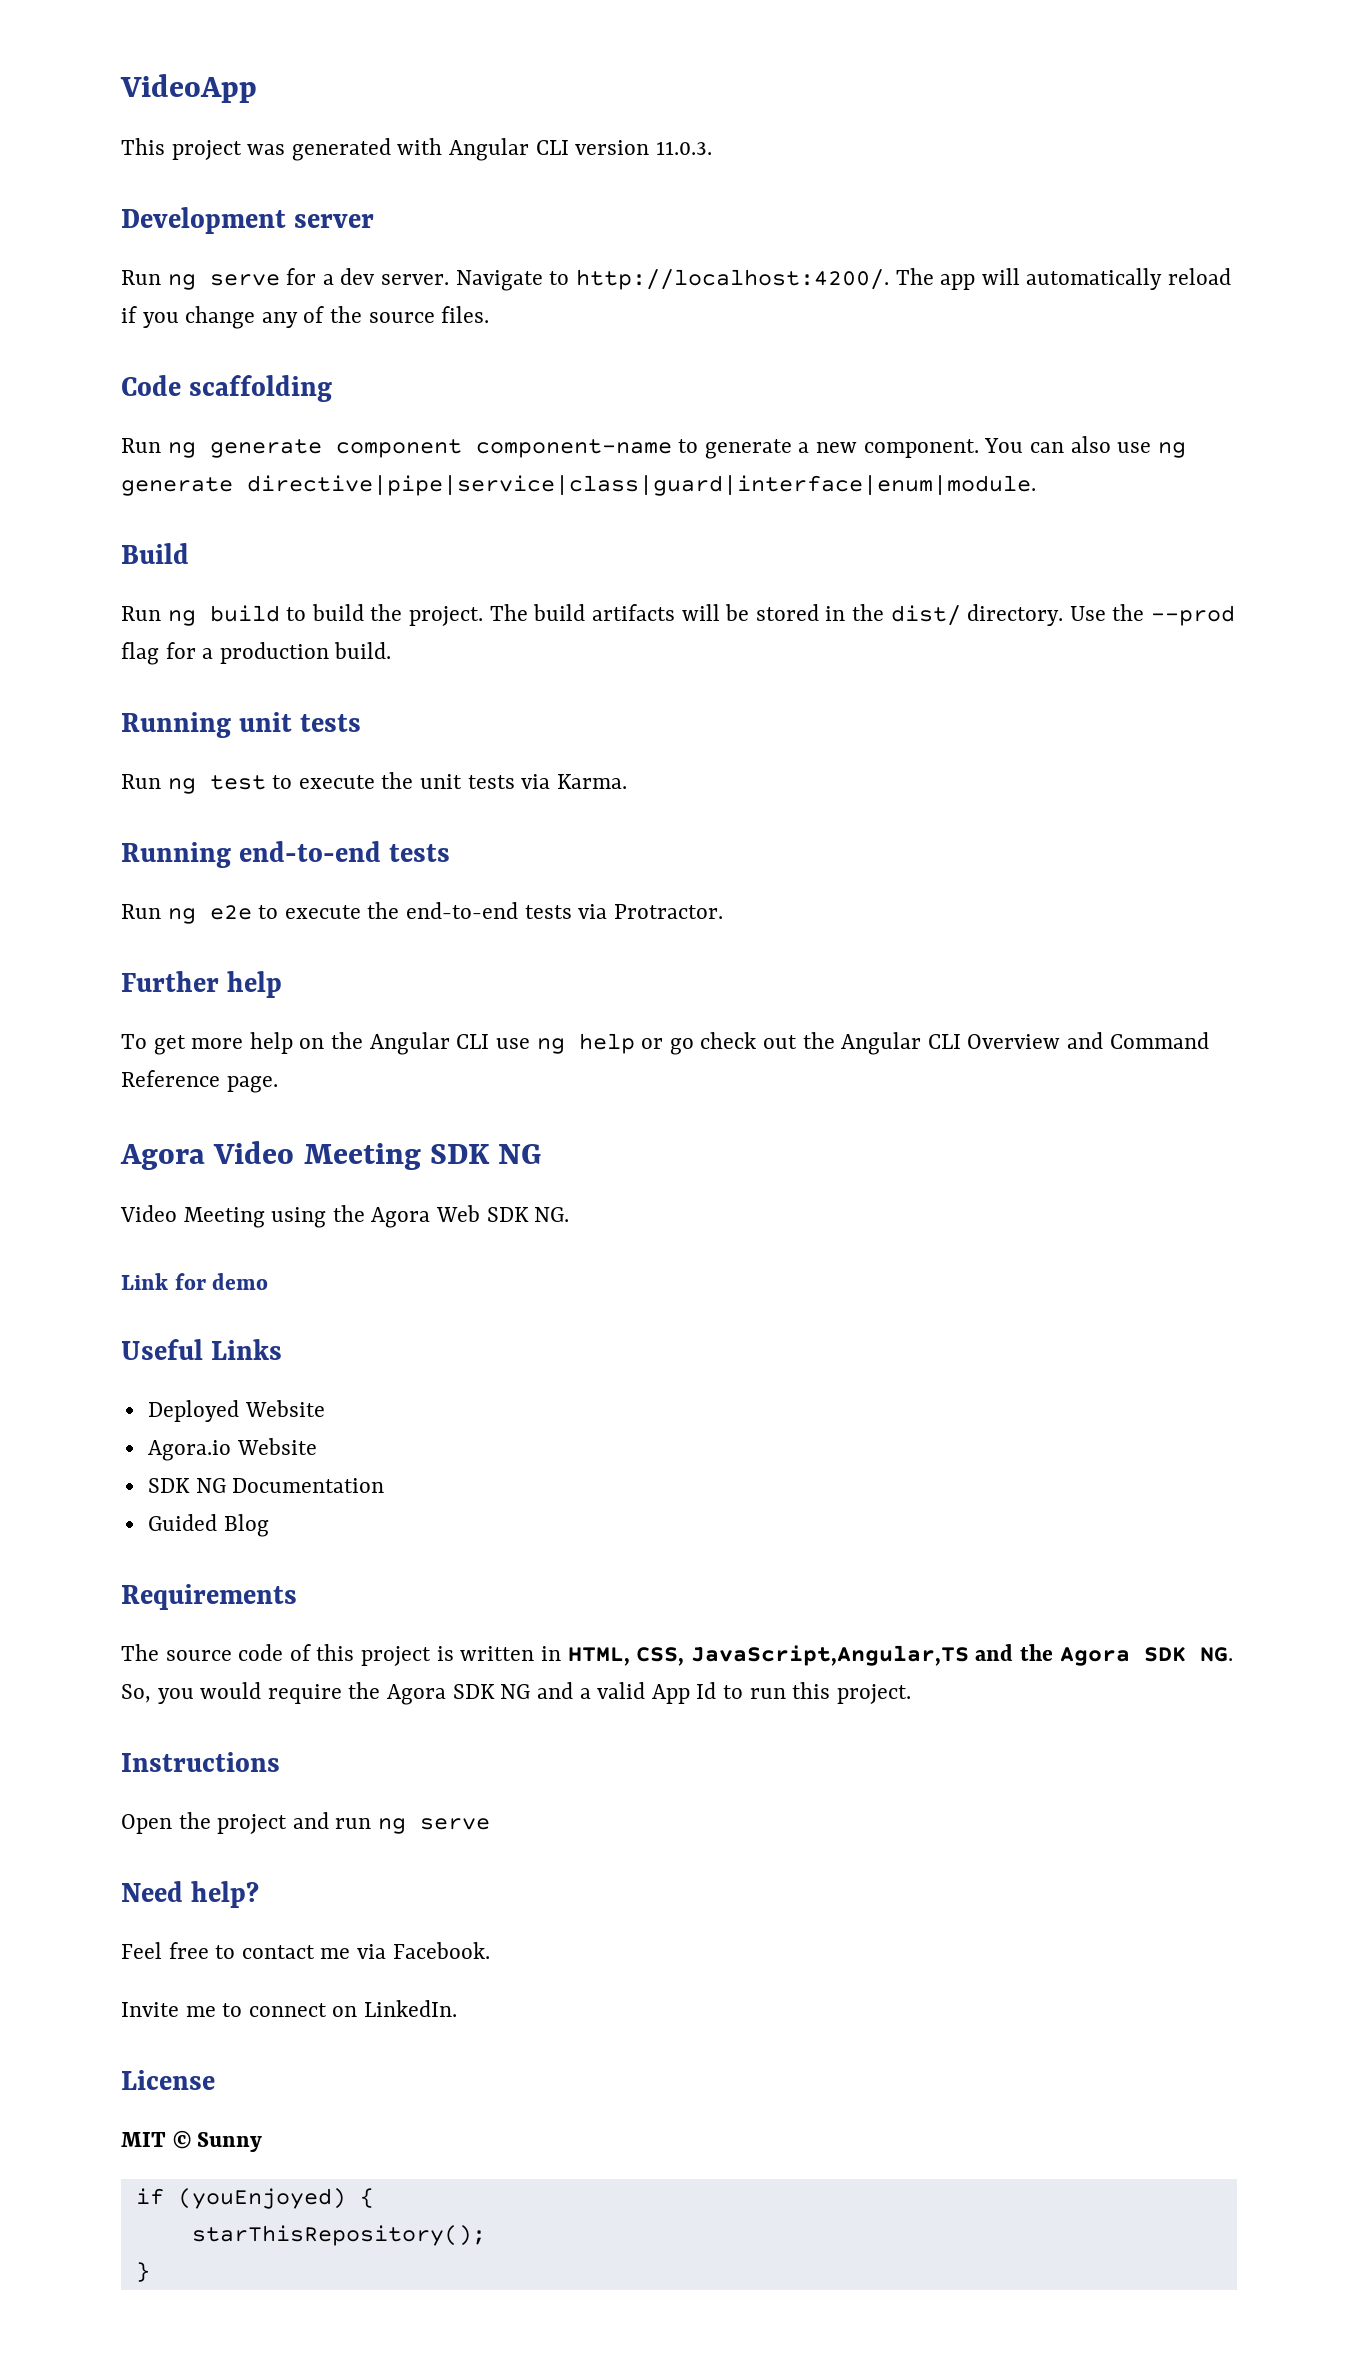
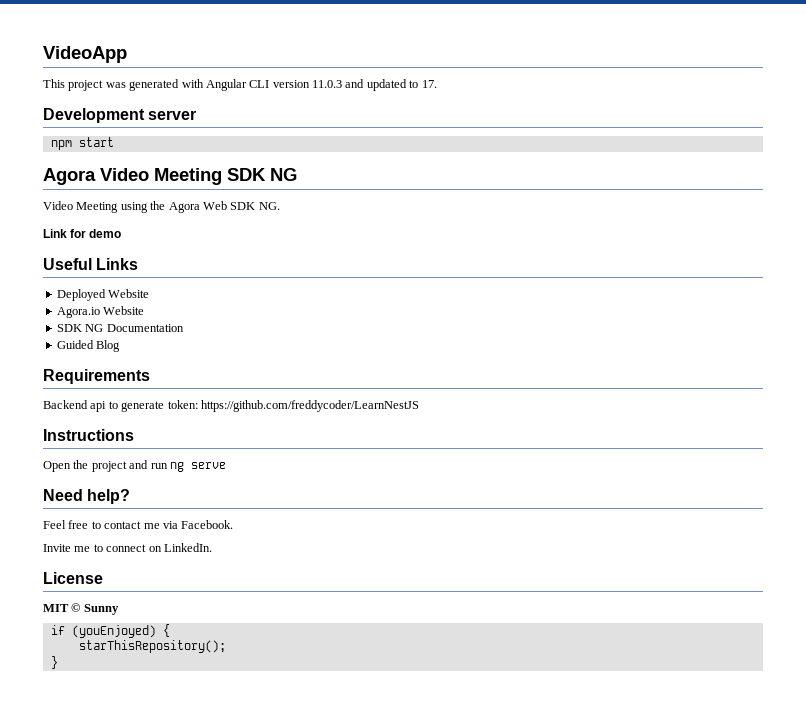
- This project was generated with Angular CLI version 11.0.3.
+ This project was generated with Angular CLI version 11.0.3 and updated to 17.
  Development server
- Run ng serve for a dev server. Navigate to http://localhost:4200/. The app will automatically reload if you change any of the source files.
- Code scaffolding
- Run ng generate component component-name to generate a new component. You can also use ng generate directive|pipe|service|class|guard|interface|enum|module.
- Build
- Run ng build to build the project. The build artifacts will be stored in the dist/ directory. Use the --prod flag for a production build.
- Running unit tests
- Run ng test to execute the unit tests via Karma.
- Running end-to-end tests
- Run ng e2e to execute the end-to-end tests via Protractor.
- Further help
- To get more help on the Angular CLI use ng help or go check out the Angular CLI Overview and Command Reference page.
+ npm start
- The source code of this project is written in HTML, CSS, JavaScript,Angular,TS and the Agora SDK NG. So, you would require the Agora SDK NG and a valid App Id to run this project.
+ Backend api to generate token: https://github.com/freddycoder/LearnNestJS

